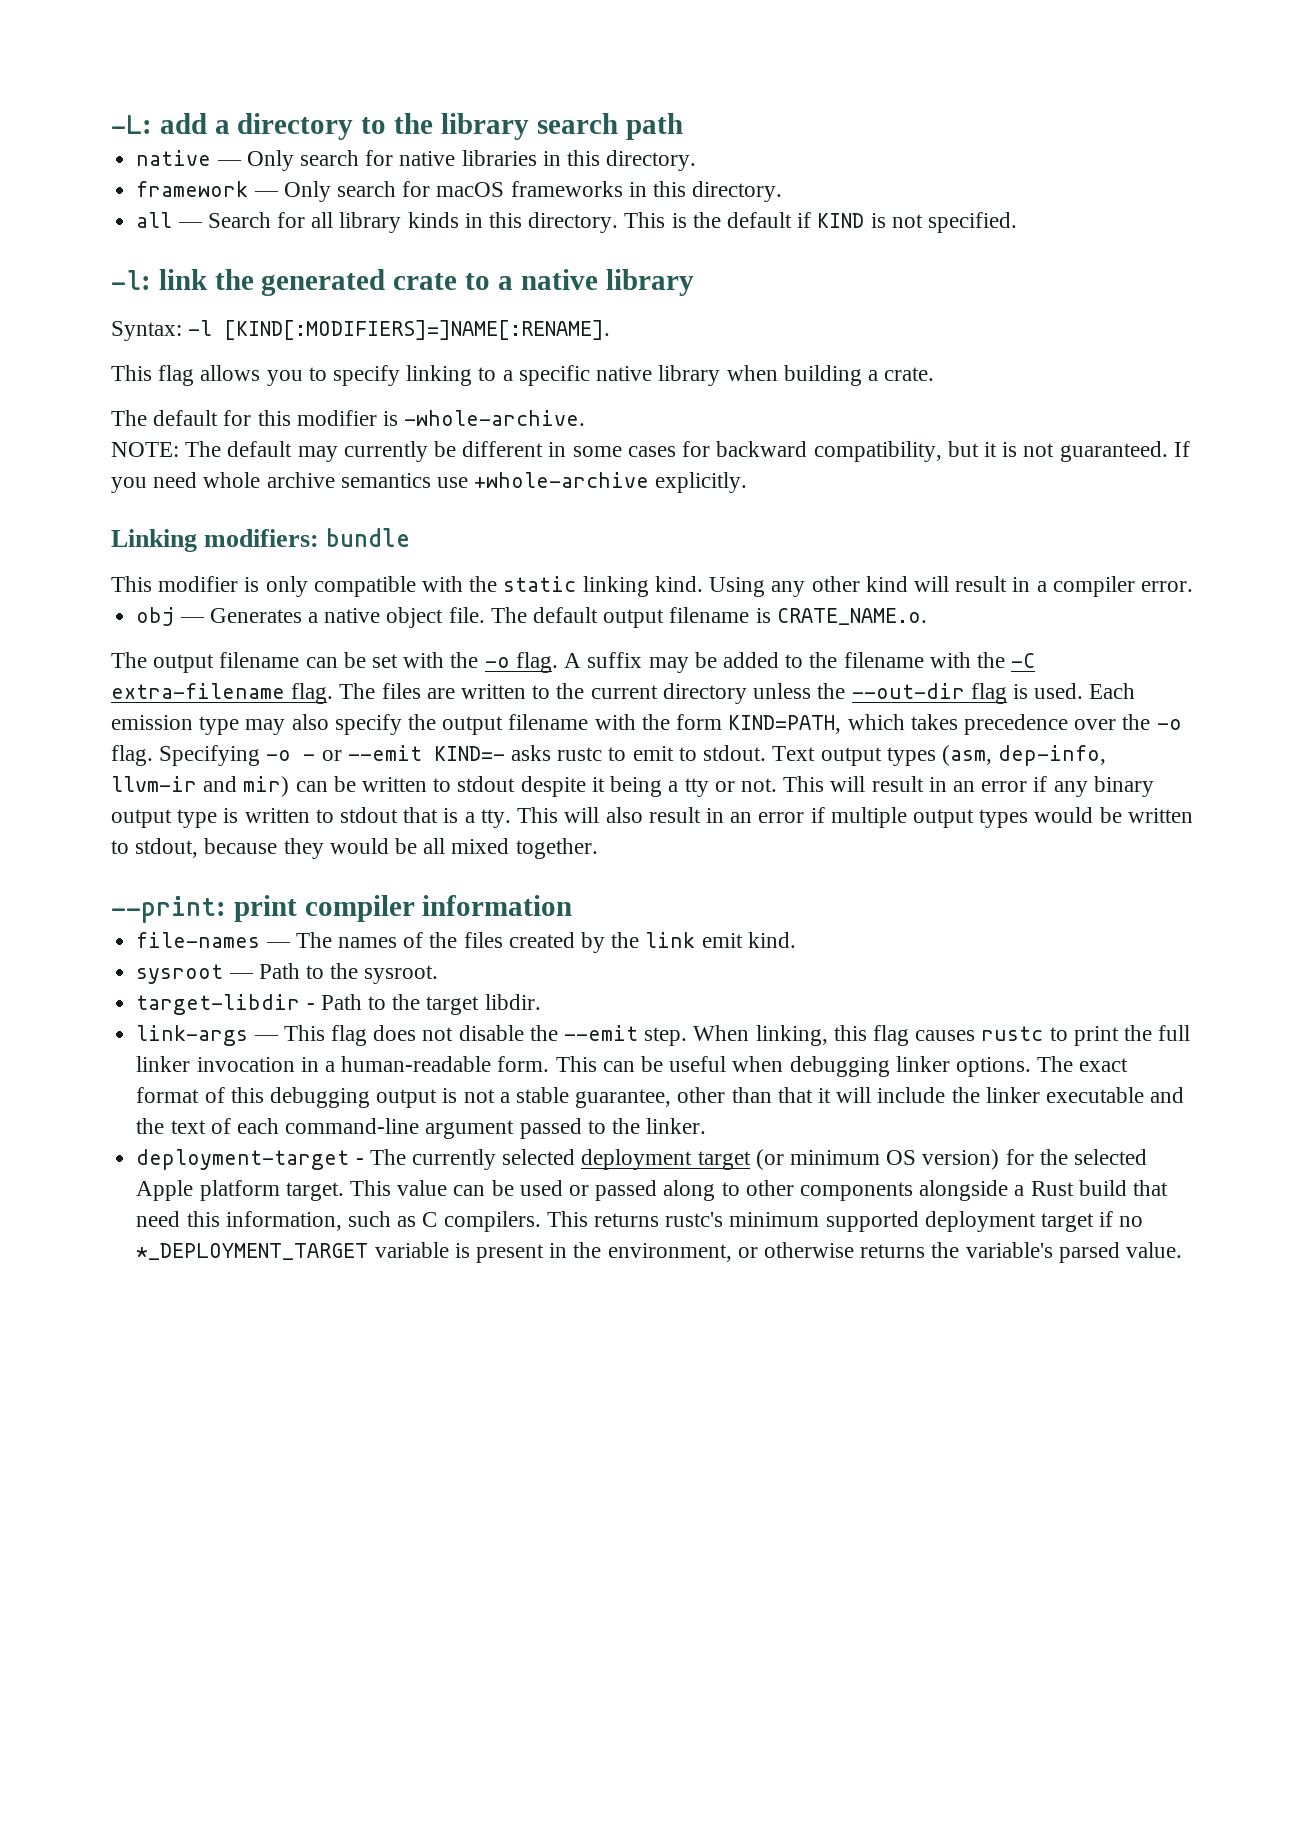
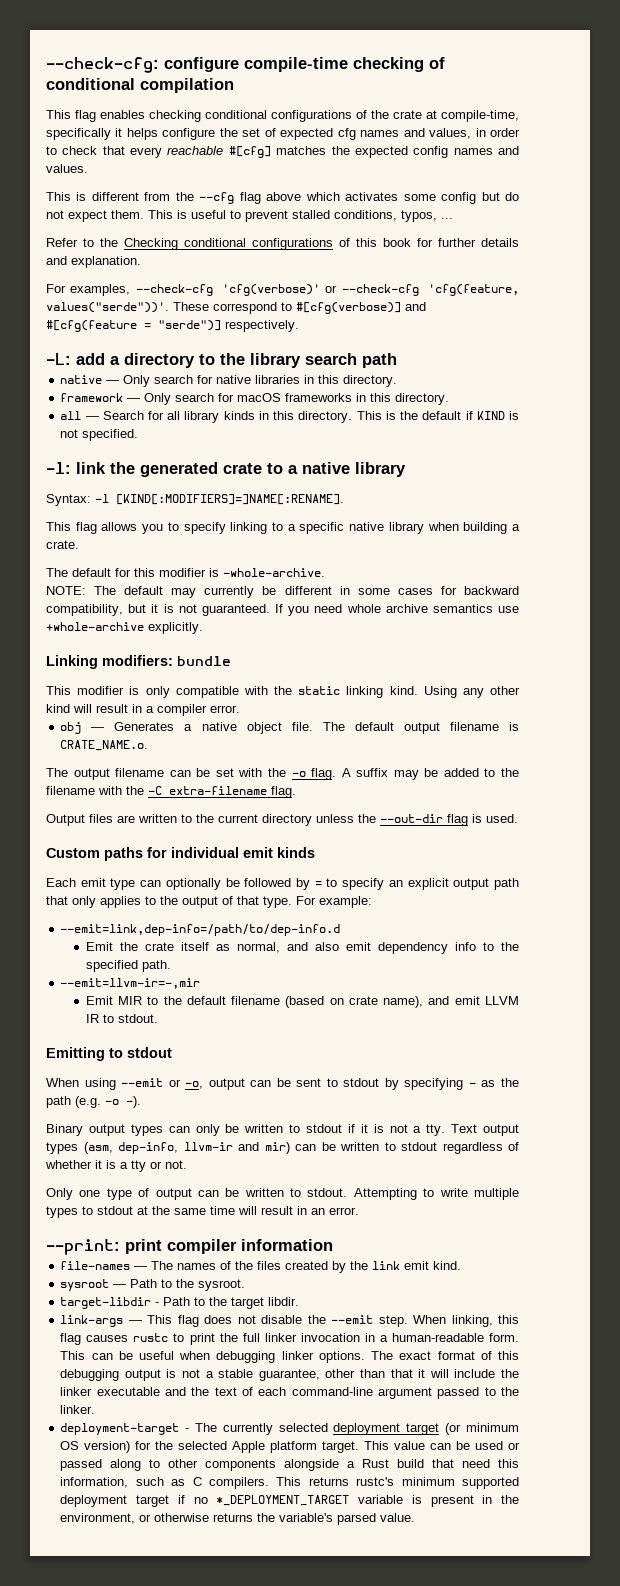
+ --check-cfg: configure compile-time checking of conditional compilation
+ This flag enables checking conditional configurations of the crate at compile-time, specifically it helps configure the set of expected cfg names and values, in order to check that every reachable #[cfg] matches the expected config names and values.
+ This is different from the --cfg flag above which activates some config but do not expect them. This is useful to prevent stalled conditions, typos, ...
+ Refer to the Checking conditional configurations of this book for further details and explanation.
+ For examples, --check-cfg 'cfg(verbose)' or --check-cfg 'cfg(feature, values("serde"))'. These correspond to #[cfg(verbose)] and #[cfg(feature = "serde")] respectively.
- A suffix may be added to the filename with the -C extra-filename flag. The files are written to the current directory unless the --out-dir flag is used. Each emission type may also specify the output filename with the form KIND=PATH, which takes precedence over the -o flag. Specifying -o - or --emit KIND=- asks rustc to emit to stdout.
+ A suffix may be added to the filename with the -C extra-filename flag.
+ Output files are written to the current directory unless the --out-dir flag is used.
+ Custom paths for individual emit kinds
+ Each emit type can optionally be followed by = to specify an explicit output path that only applies to the output of that type. For example:
+ --emit=link,dep-info=/path/to/dep-info.d
+ Emit the crate itself as normal, and also emit dependency info to the specified path.
+ --emit=llvm-ir=-,mir
+ Emit MIR to the default filename (based on crate name), and emit LLVM IR to stdout.
+ Emitting to stdout
+ When using --emit or -o, output can be sent to stdout by specifying - as the path (e.g. -o -).
+ Binary output types can only be written to stdout if it is not a tty.
- Text output types (asm, dep-info, llvm-ir and mir) can be written to stdout despite it being a tty or not. This will result in an error if any binary output type is written to stdout that is a tty. This will also result in an error if multiple output types would be written to stdout, because they would be all mixed together.
+ Text output types (asm, dep-info, llvm-ir and mir) can be written to stdout regardless of whether it is a tty or not.
+ Only one type of output can be written to stdout. Attempting to write multiple types to stdout at the same time will result in an error.

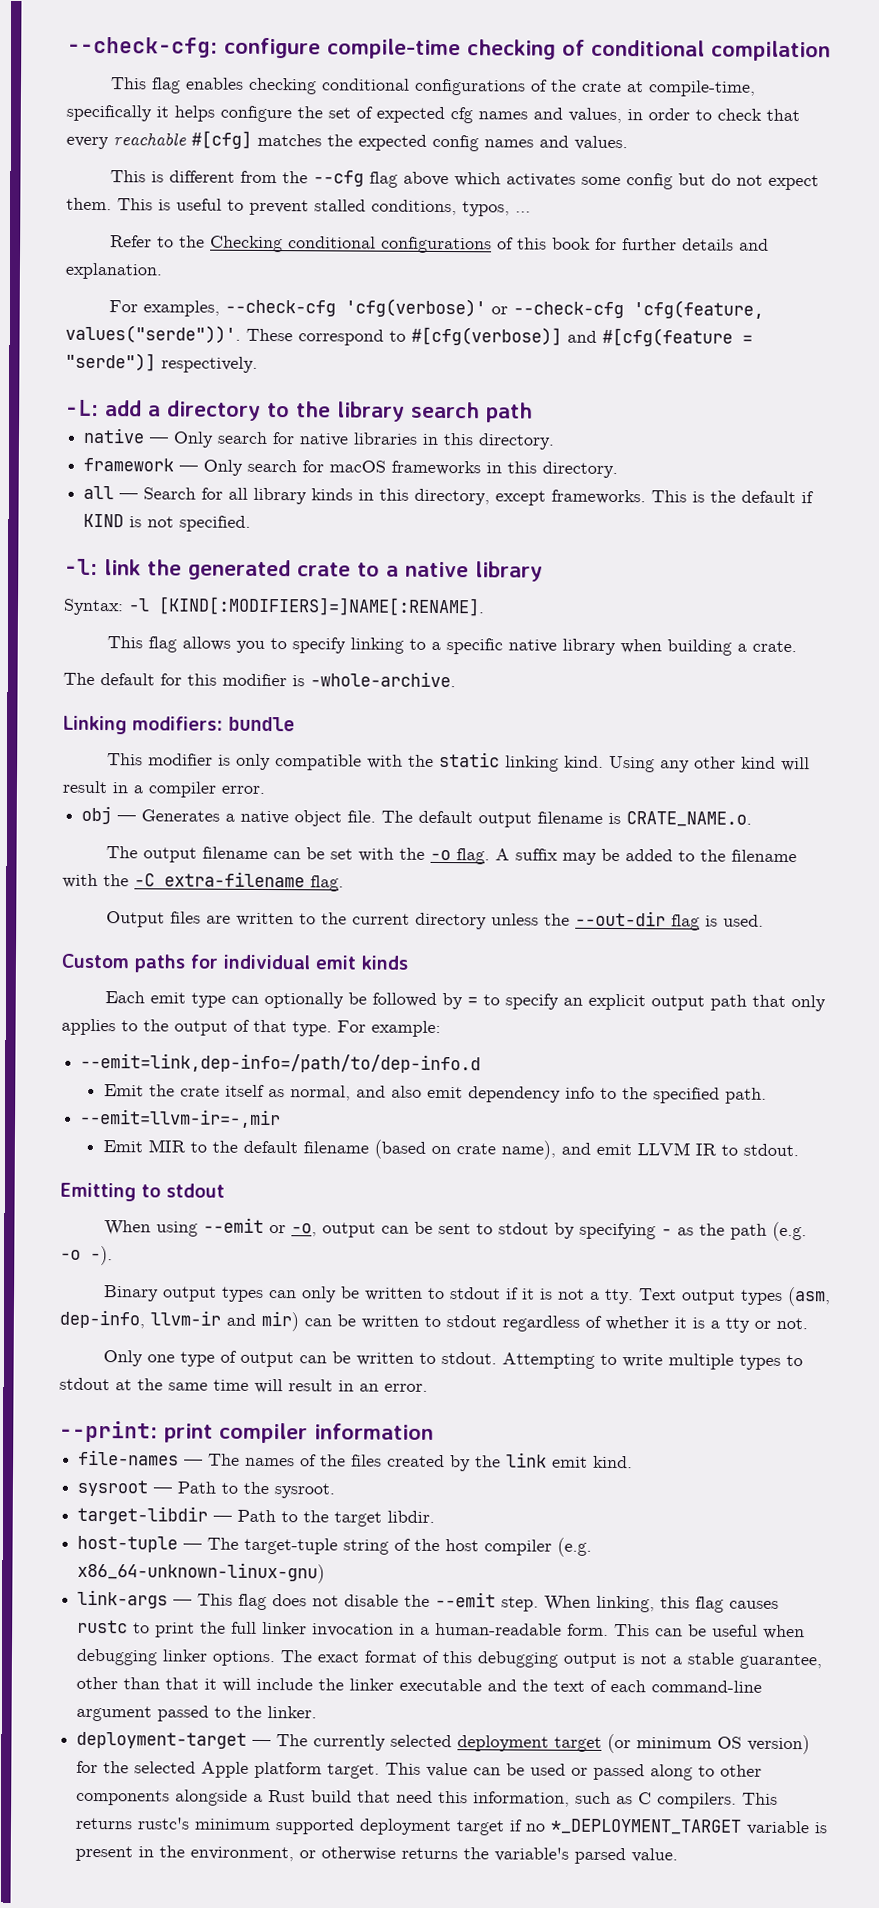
- all — Search for all library kinds in this directory.
+ all — Search for all library kinds in this directory, except frameworks.
- NOTE: The default may currently be different in some cases for backward compatibility, but it is not guaranteed. If you need whole archive semantics use +whole-archive explicitly.
- target-libdir - Path to the target libdir.
+ target-libdir — Path to the target libdir.
+ host-tuple — The target-tuple string of the host compiler (e.g. x86_64-unknown-linux-gnu)
- deployment-target - The currently selected deployment target (or minimum OS version) for the selected Apple platform target.
+ deployment-target — The currently selected deployment target (or minimum OS version) for the selected Apple platform target.

